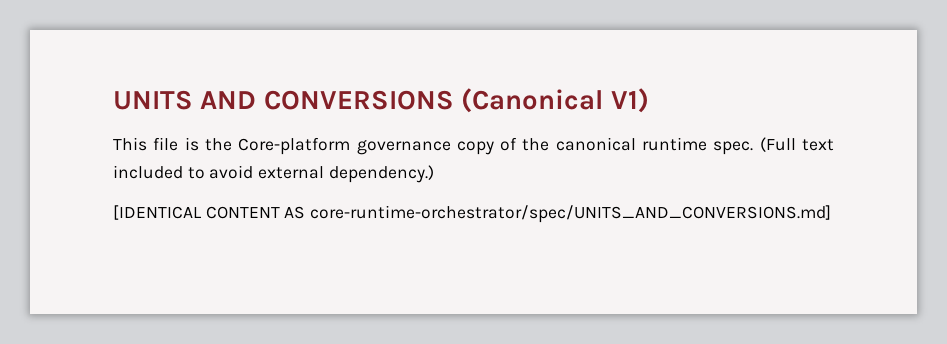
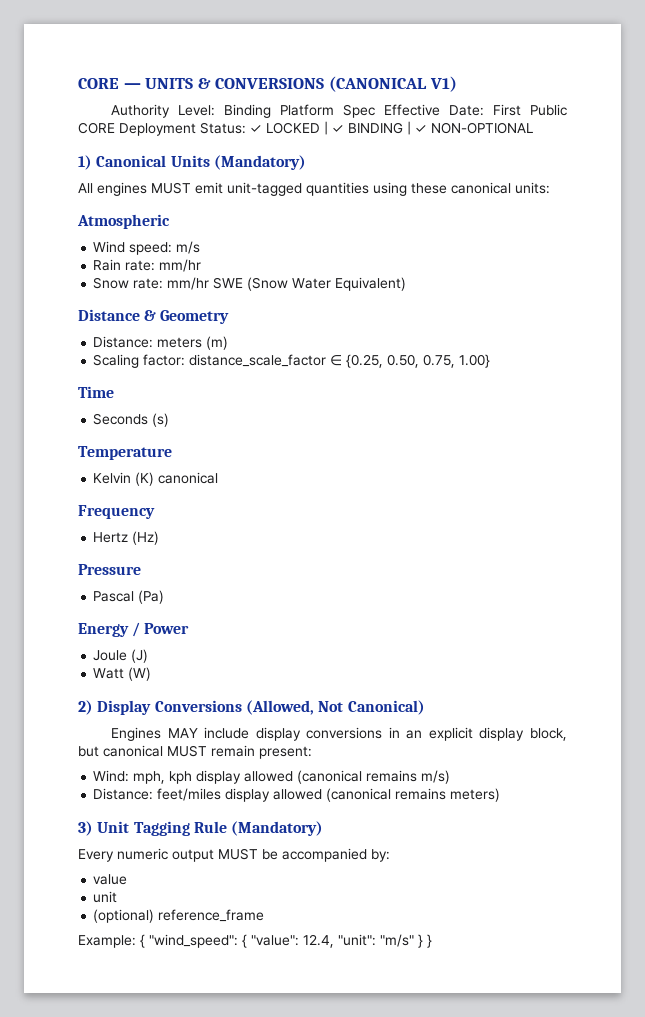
- UNITS AND CONVERSIONS (Canonical V1)
- This file is the Core-platform governance copy of the canonical runtime spec. (Full text included to avoid external dependency.)
- [IDENTICAL CONTENT AS core-runtime-orchestrator/spec/UNITS_AND_CONVERSIONS.md]
+ CORE — UNITS & CONVERSIONS (CANONICAL V1)
+ Authority Level: Binding Platform Spec Effective Date: First Public CORE Deployment Status: ✓ LOCKED | ✓ BINDING | ✓ NON-OPTIONAL
+ 1) Canonical Units (Mandatory)
+ All engines MUST emit unit-tagged quantities using these canonical units:
+ Atmospheric
+ Wind speed: m/s
+ Rain rate: mm/hr
+ Snow rate: mm/hr SWE (Snow Water Equivalent)
+ Distance & Geometry
+ Distance: meters (m)
+ Scaling factor: distance_scale_factor ∈ {0.25, 0.50, 0.75, 1.00}
+ Time
+ Seconds (s)
+ Temperature
+ Kelvin (K) canonical
+ Frequency
+ Hertz (Hz)
+ Pressure
+ Pascal (Pa)
+ Energy / Power
+ Joule (J)
+ Watt (W)
+ 2) Display Conversions (Allowed, Not Canonical)
+ Engines MAY include display conversions in an explicit display block, but canonical MUST remain present:
+ Wind: mph, kph display allowed (canonical remains m/s)
+ Distance: feet/miles display allowed (canonical remains meters)
+ 3) Unit Tagging Rule (Mandatory)
+ Every numeric output MUST be accompanied by:
+ value
+ unit
+ (optional) reference_frame
+ Example: { "wind_speed": { "value": 12.4, "unit": "m/s" } }

